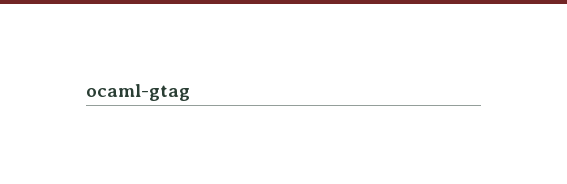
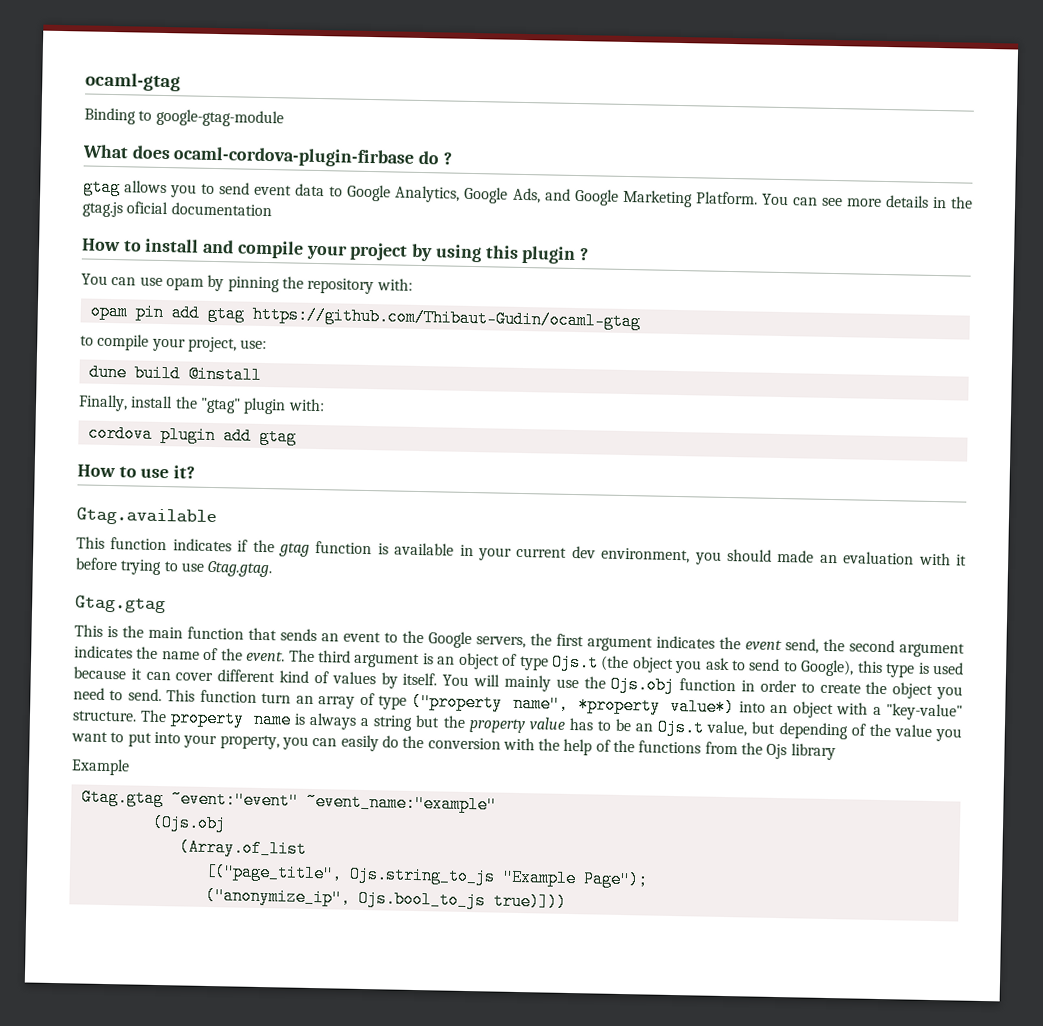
+ Binding to google-gtag-module
+ What does ocaml-cordova-plugin-firbase do ?
+ gtag allows you to send event data to Google Analytics, Google Ads, and Google Marketing Platform. You can see more details in the gtag.js oficial documentation
+ How to install and compile your project by using this plugin ?
+ You can use opam by pinning the repository with:
+ opam pin add gtag https://github.com/Thibaut-Gudin/ocaml-gtag
+ to compile your project, use:
+ dune build @install
+ Finally, install the "gtag" plugin with:
+ cordova plugin add gtag
+ How to use it?
+ Gtag.available
+ This function indicates if the gtag function is available in your current dev environment, you should made an evaluation with it before trying to use Gtag.gtag.
+ Gtag.gtag
+ This is the main function that sends an event to the Google servers, the first argument indicates the event send, the second argument indicates the name of the event. The third argument is an object of type Ojs.t (the object you ask to send to Google), this type is used because it can cover different kind of values by itself. You will mainly use the Ojs.obj function in order to create the object you need to send. This function turn an array of type ("property name", *property value*) into an object with a "key-value" structure. The property name is always a string but the property value has to be an Ojs.t value, but depending of the value you want to put into your property, you can easily do the conversion with the help of the functions from the Ojs library
+ Example
+ Gtag.gtag ~event:"event" ~event_name:"example"
+ (Ojs.obj
+ (Array.of_list
+ [("page_title", Ojs.string_to_js "Example Page");
+ ("anonymize_ip", Ojs.bool_to_js true)]))

